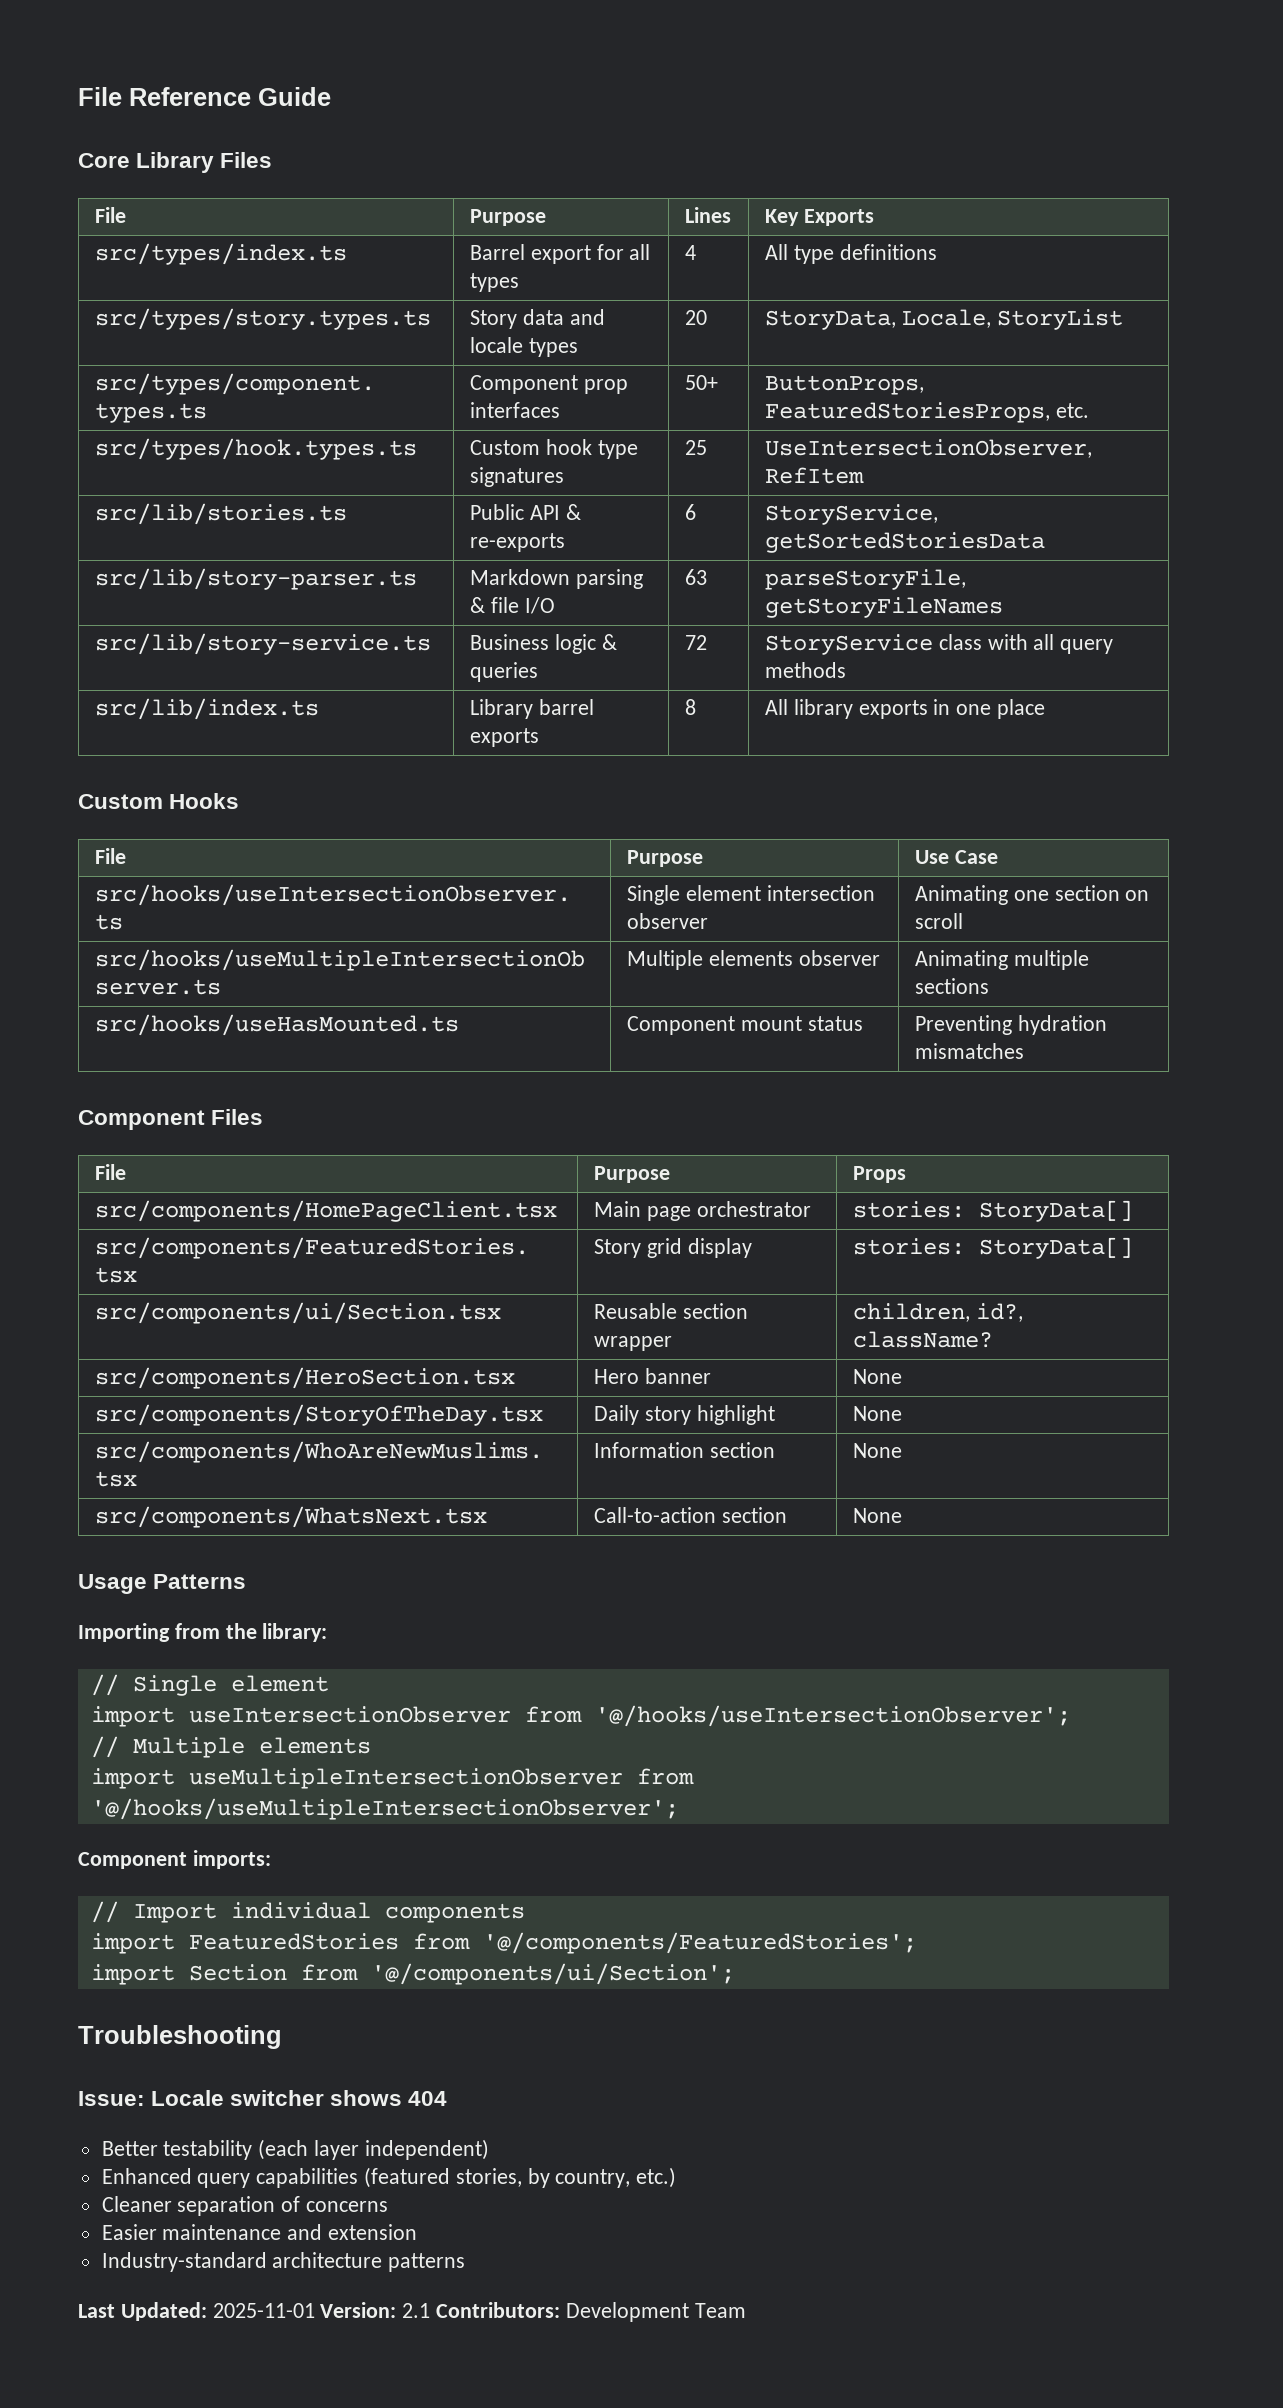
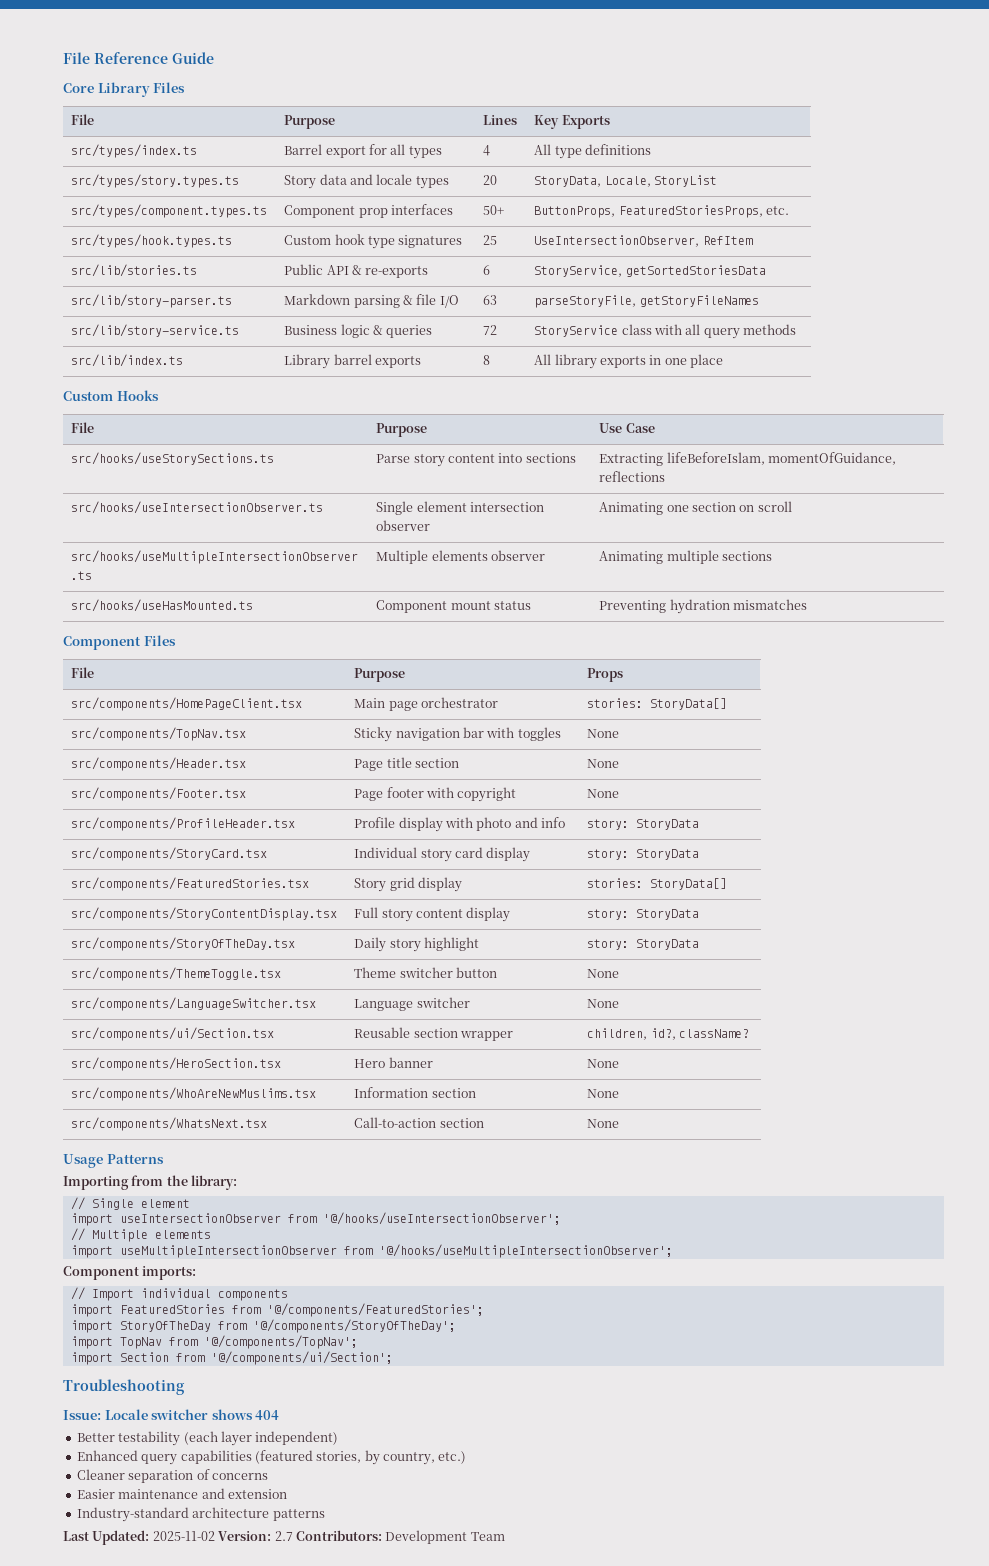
+ src/hooks/useStorySections.ts | Parse story content into sections | Extracting lifeBeforeIslam, momentOfGuidance, reflections
+ src/components/TopNav.tsx | Sticky navigation bar with toggles | None
+ src/components/Header.tsx | Page title section | None
+ src/components/Footer.tsx | Page footer with copyright | None
+ src/components/ProfileHeader.tsx | Profile display with photo and info | story: StoryData
+ src/components/StoryCard.tsx | Individual story card display | story: StoryData
+ src/components/StoryContentDisplay.tsx | Full story content display | story: StoryData
+ src/components/StoryOfTheDay.tsx | Daily story highlight | story: StoryData
+ src/components/ThemeToggle.tsx | Theme switcher button | None
+ src/components/LanguageSwitcher.tsx | Language switcher | None
- src/components/StoryOfTheDay.tsx | Daily story highlight | None
+ import StoryOfTheDay from '@/components/StoryOfTheDay';
+ import TopNav from '@/components/TopNav';
- Last Updated: 2025-11-01 Version: 2.1 Contributors: Development Team
+ Last Updated: 2025-11-02 Version: 2.7 Contributors: Development Team

